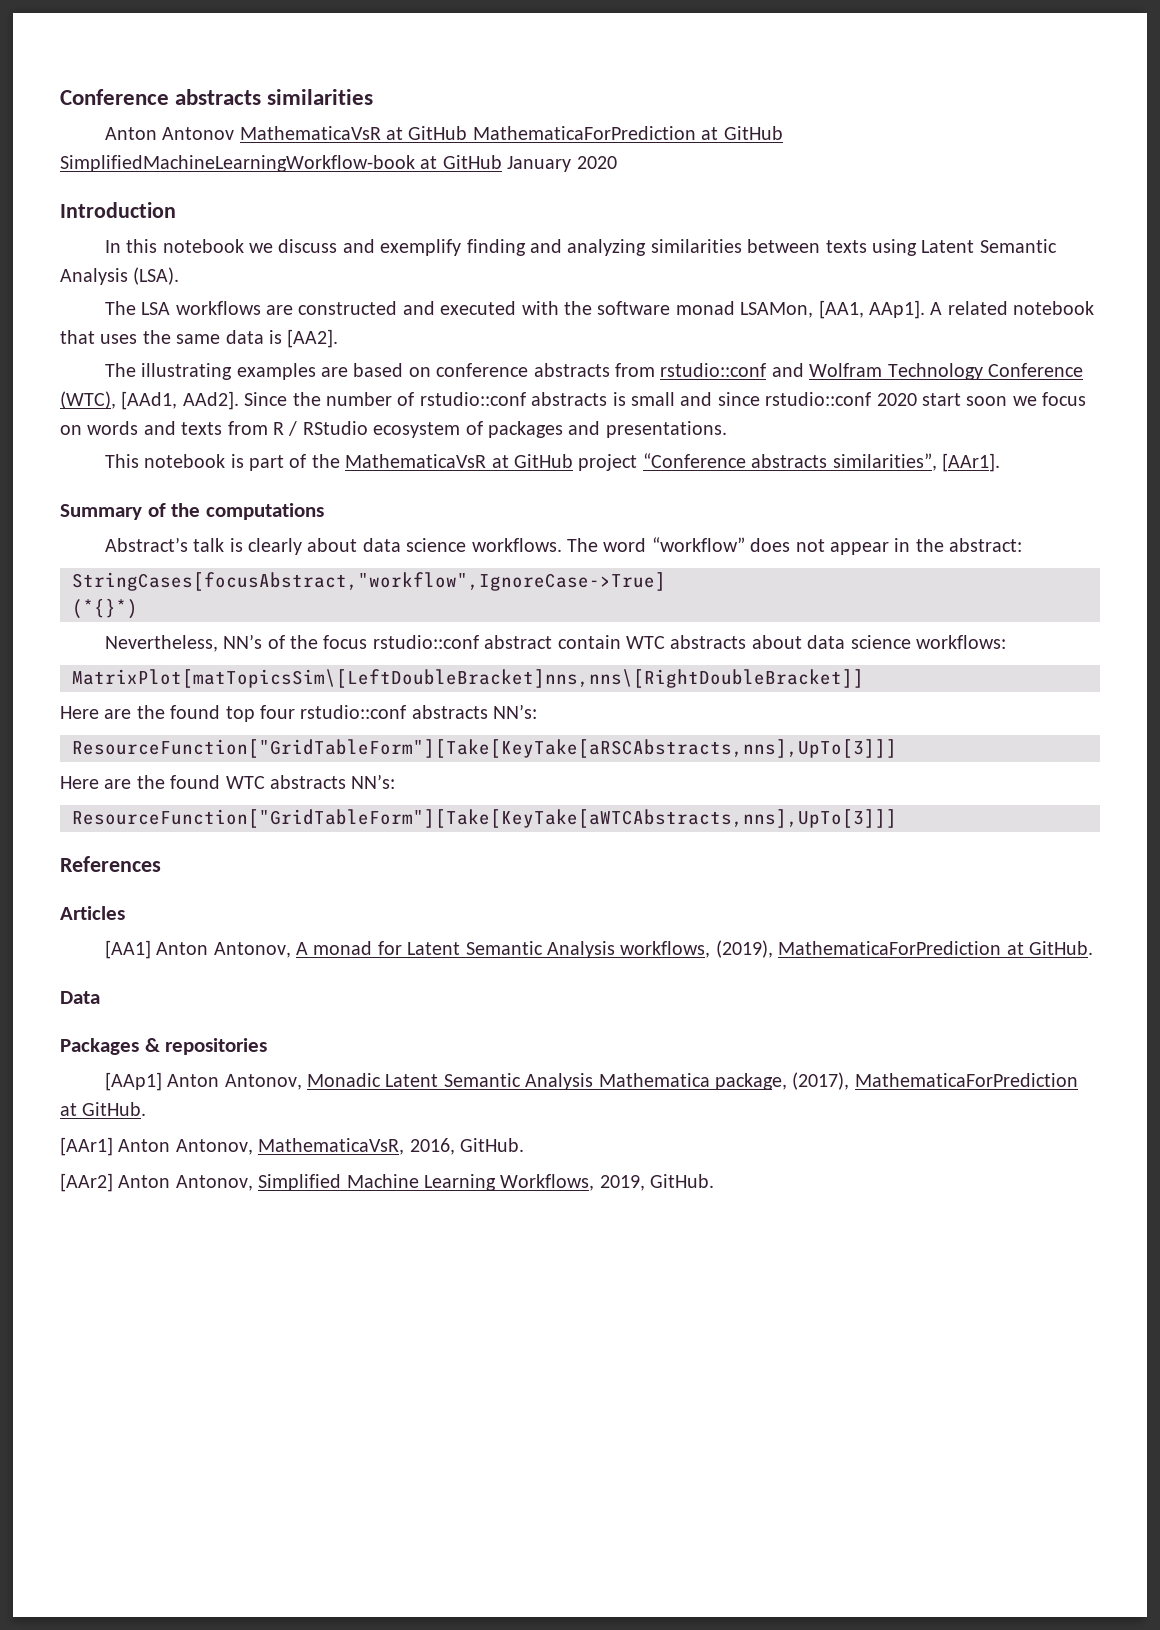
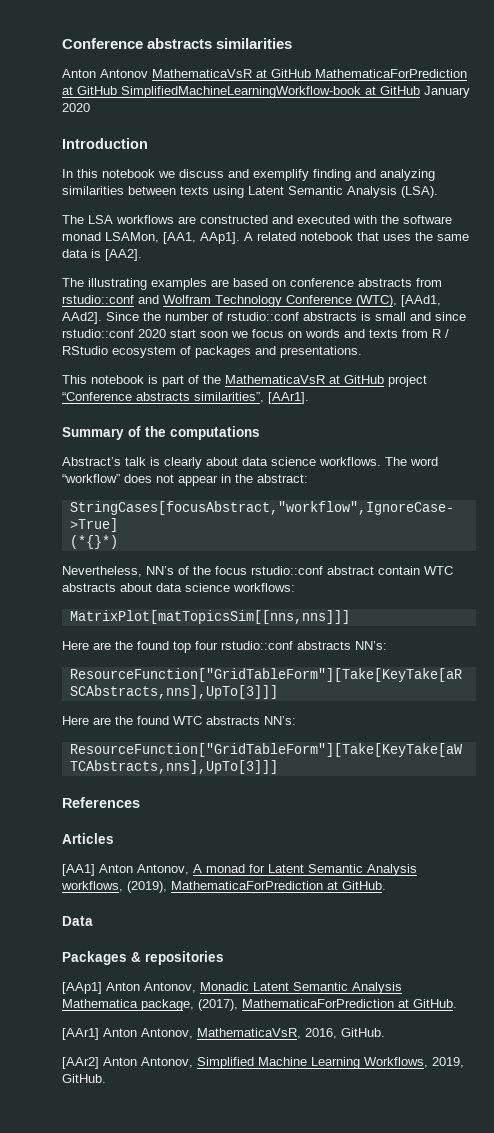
- MatrixPlot[matTopicsSim\[LeftDoubleBracket]nns,nns\[RightDoubleBracket]]
+ MatrixPlot[matTopicsSim[[nns,nns]]]

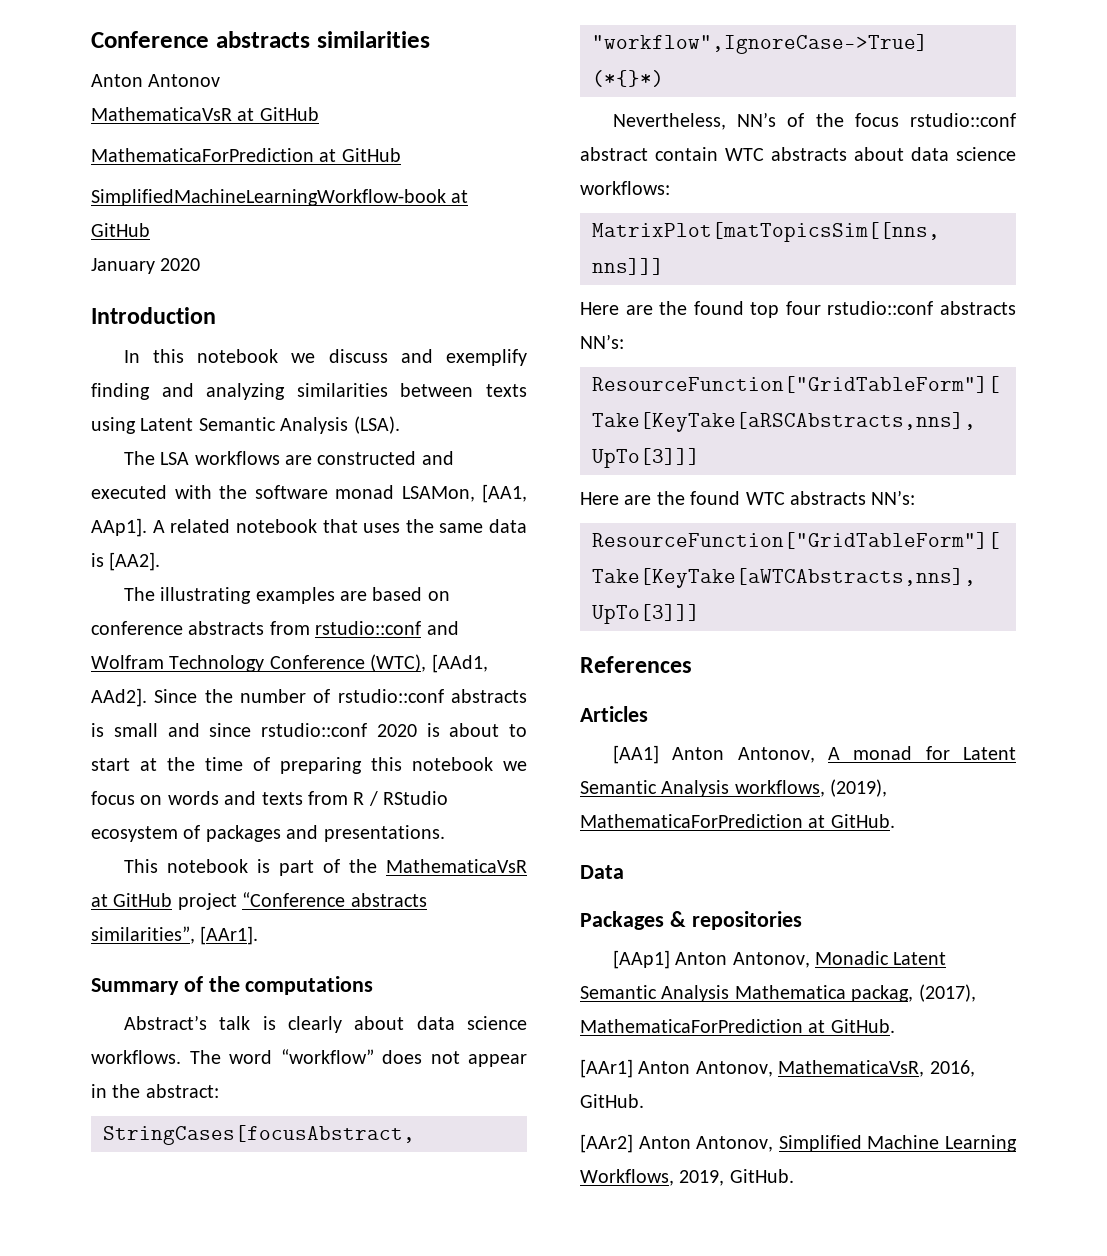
- Anton Antonov MathematicaVsR at GitHub MathematicaForPrediction at GitHub SimplifiedMachineLearningWorkflow-book at GitHub January 2020
+ Anton Antonov
+ MathematicaVsR at GitHub
+ MathematicaForPrediction at GitHub
+ SimplifiedMachineLearningWorkflow-book at GitHub
+ January 2020
- Since the number of rstudio::conf abstracts is small and since rstudio::conf 2020 start soon we focus on words and texts from R / RStudio ecosystem of packages and presentations.
+ Since the number of rstudio::conf abstracts is small and since rstudio::conf 2020 is about to start at the time of preparing this notebook we focus on words and texts from R / RStudio ecosystem of packages and presentations.
- [AAp1] Anton Antonov, Monadic Latent Semantic Analysis Mathematica package, (2017), MathematicaForPrediction at GitHub.
+ [AAp1] Anton Antonov, Monadic Latent Semantic Analysis Mathematica packag, (2017), MathematicaForPrediction at GitHub.

